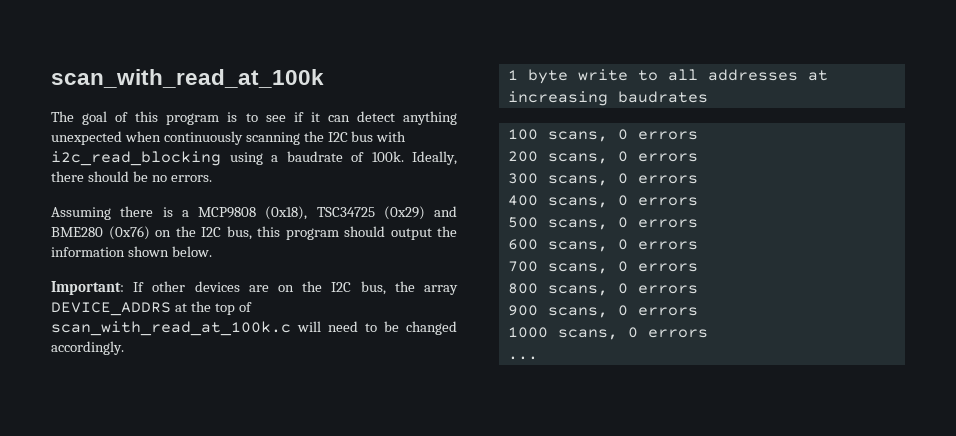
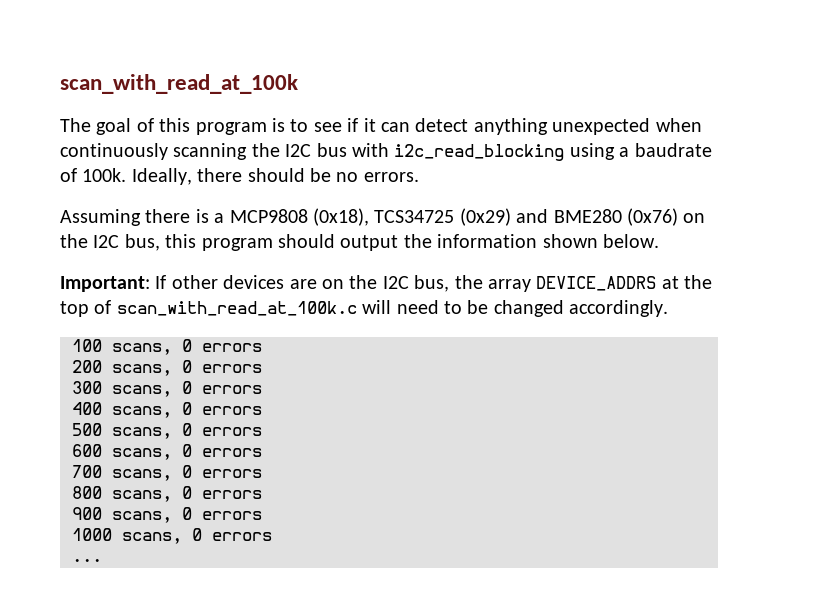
- Assuming there is a MCP9808 (0x18), TSC34725 (0x29) and BME280 (0x76) on the I2C bus, this program should output the information shown below.
+ Assuming there is a MCP9808 (0x18), TCS34725 (0x29) and BME280 (0x76) on the I2C bus, this program should output the information shown below.
- 1 byte write to all addresses at increasing baudrates

